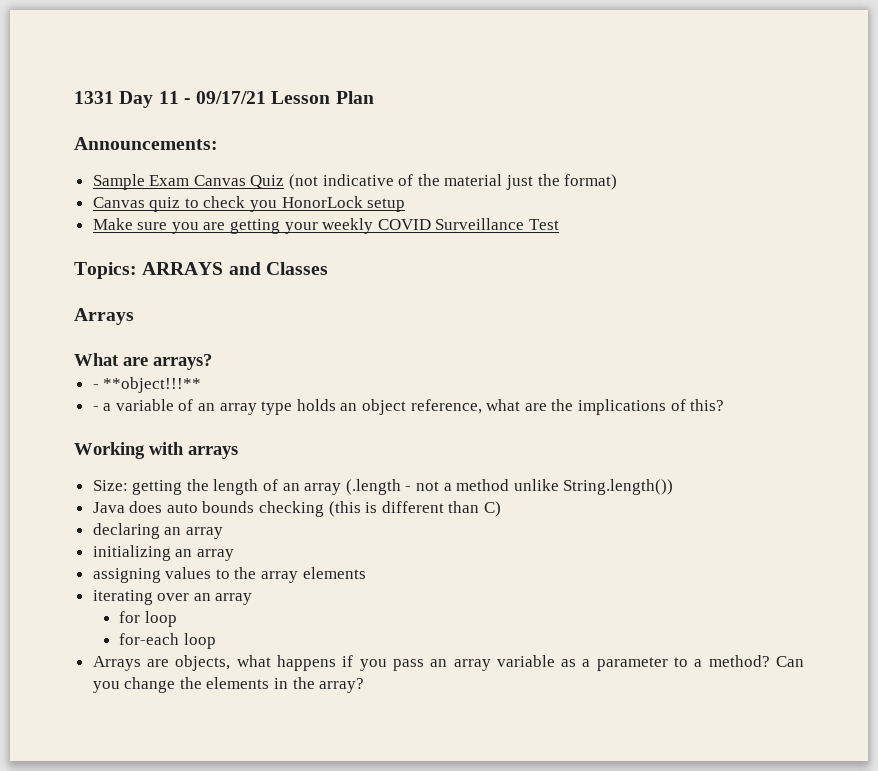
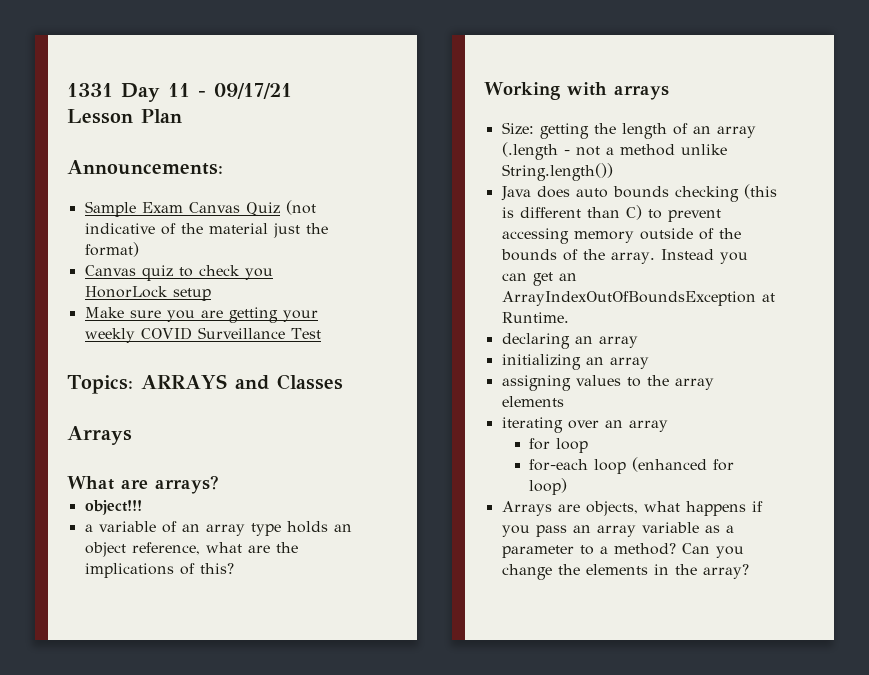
- - **object!!!**
- - a variable of an array type holds an object reference, what are the implications of this?
+ object!!!
+ a variable of an array type holds an object reference, what are the implications of this?
- Java does auto bounds checking (this is different than C)
+ Java does auto bounds checking (this is different than C) to prevent accessing memory outside of the bounds of the array. Instead you can get an ArrayIndexOutOfBoundsException at Runtime.
- for-each loop
+ for-each loop (enhanced for loop)

